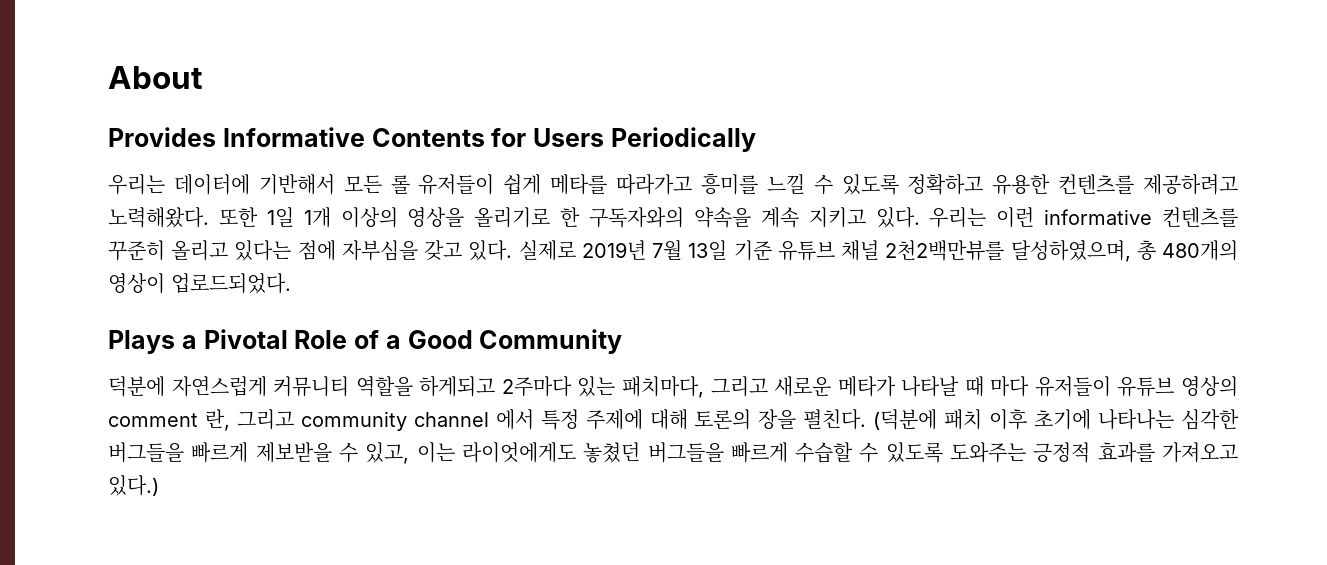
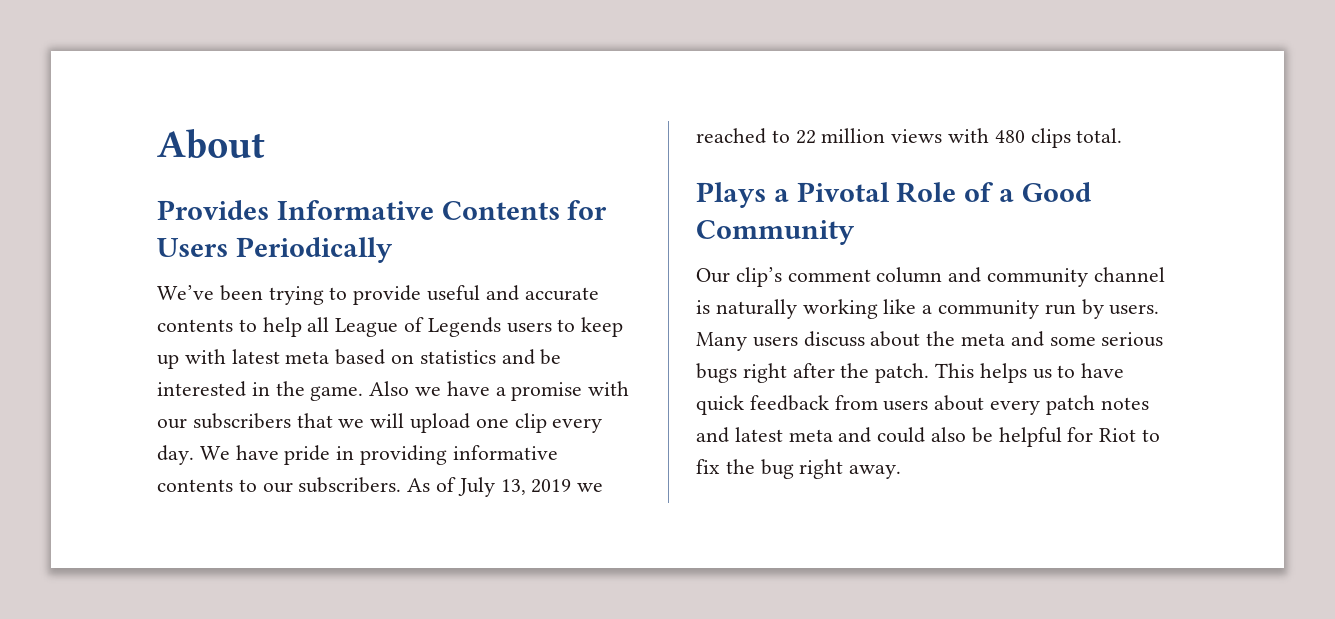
- 우리는 데이터에 기반해서 모든 롤 유저들이 쉽게 메타를 따라가고 흥미를 느낄 수 있도록 정확하고 유용한 컨텐츠를 제공하려고 노력해왔다. 또한 1일 1개 이상의 영상을 올리기로 한 구독자와의 약속을 계속 지키고 있다. 우리는 이런 informative 컨텐츠를 꾸준히 올리고 있다는 점에 자부심을 갖고 있다. 실제로 2019년 7월 13일 기준 유튜브 채널 2천2백만뷰를 달성하였으며, 총 480개의 영상이 업로드되었다.
+ We’ve been trying to provide useful and accurate contents to help all League of Legends users to keep up with latest meta based on statistics and be interested in the game. Also we have a promise with our subscribers that we will upload one clip every day. We have pride in providing informative contents to our subscribers. As of July 13, 2019 we reached to 22 million views with 480 clips total.
- 덕분에 자연스럽게 커뮤니티 역할을 하게되고 2주마다 있는 패치마다, 그리고 새로운 메타가 나타날 때 마다 유저들이 유튜브 영상의 comment 란, 그리고 community channel 에서 특정 주제에 대해 토론의 장을 펼친다. (덕분에 패치 이후 초기에 나타나는 심각한 버그들을 빠르게 제보받을 수 있고, 이는 라이엇에게도 놓쳤던 버그들을 빠르게 수습할 수 있도록 도와주는 긍정적 효과를 가져오고 있다.)
+ Our clip’s comment column and community channel is naturally working like a community run by users. Many users discuss about the meta and some serious bugs right after the patch. This helps us to have quick feedback from users about every patch notes and latest meta and could also be helpful for Riot to fix the bug right away.

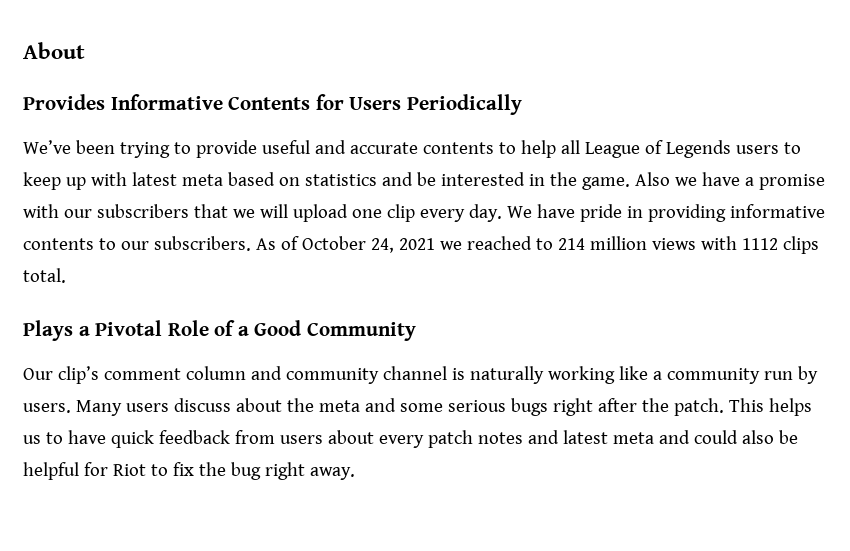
- As of July 13, 2019 we reached to 22 million views with 480 clips total.
+ As of October 24, 2021 we reached to 214 million views with 1112 clips total.

